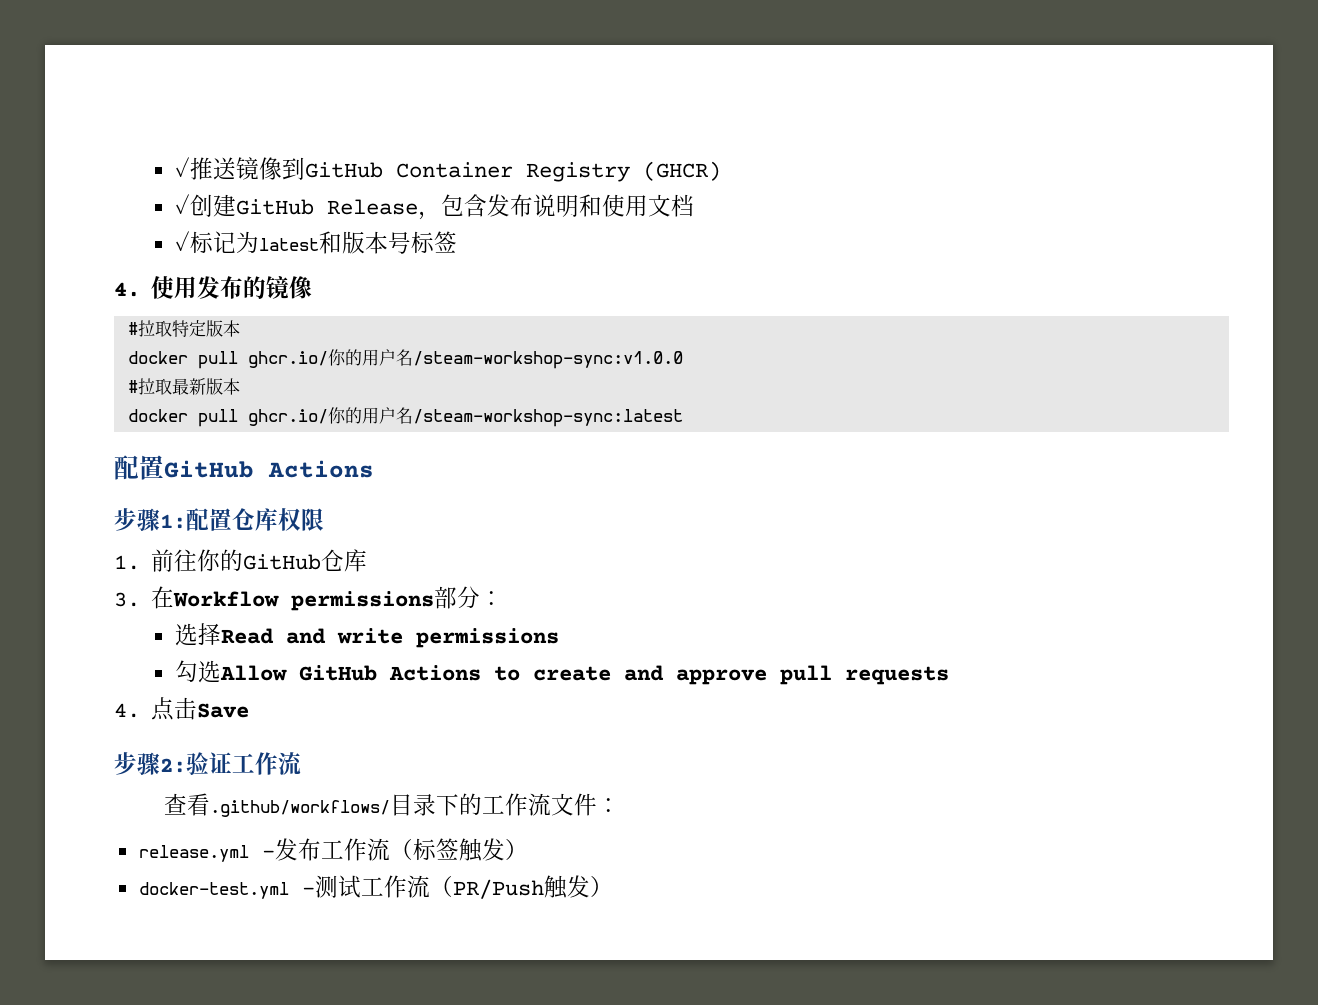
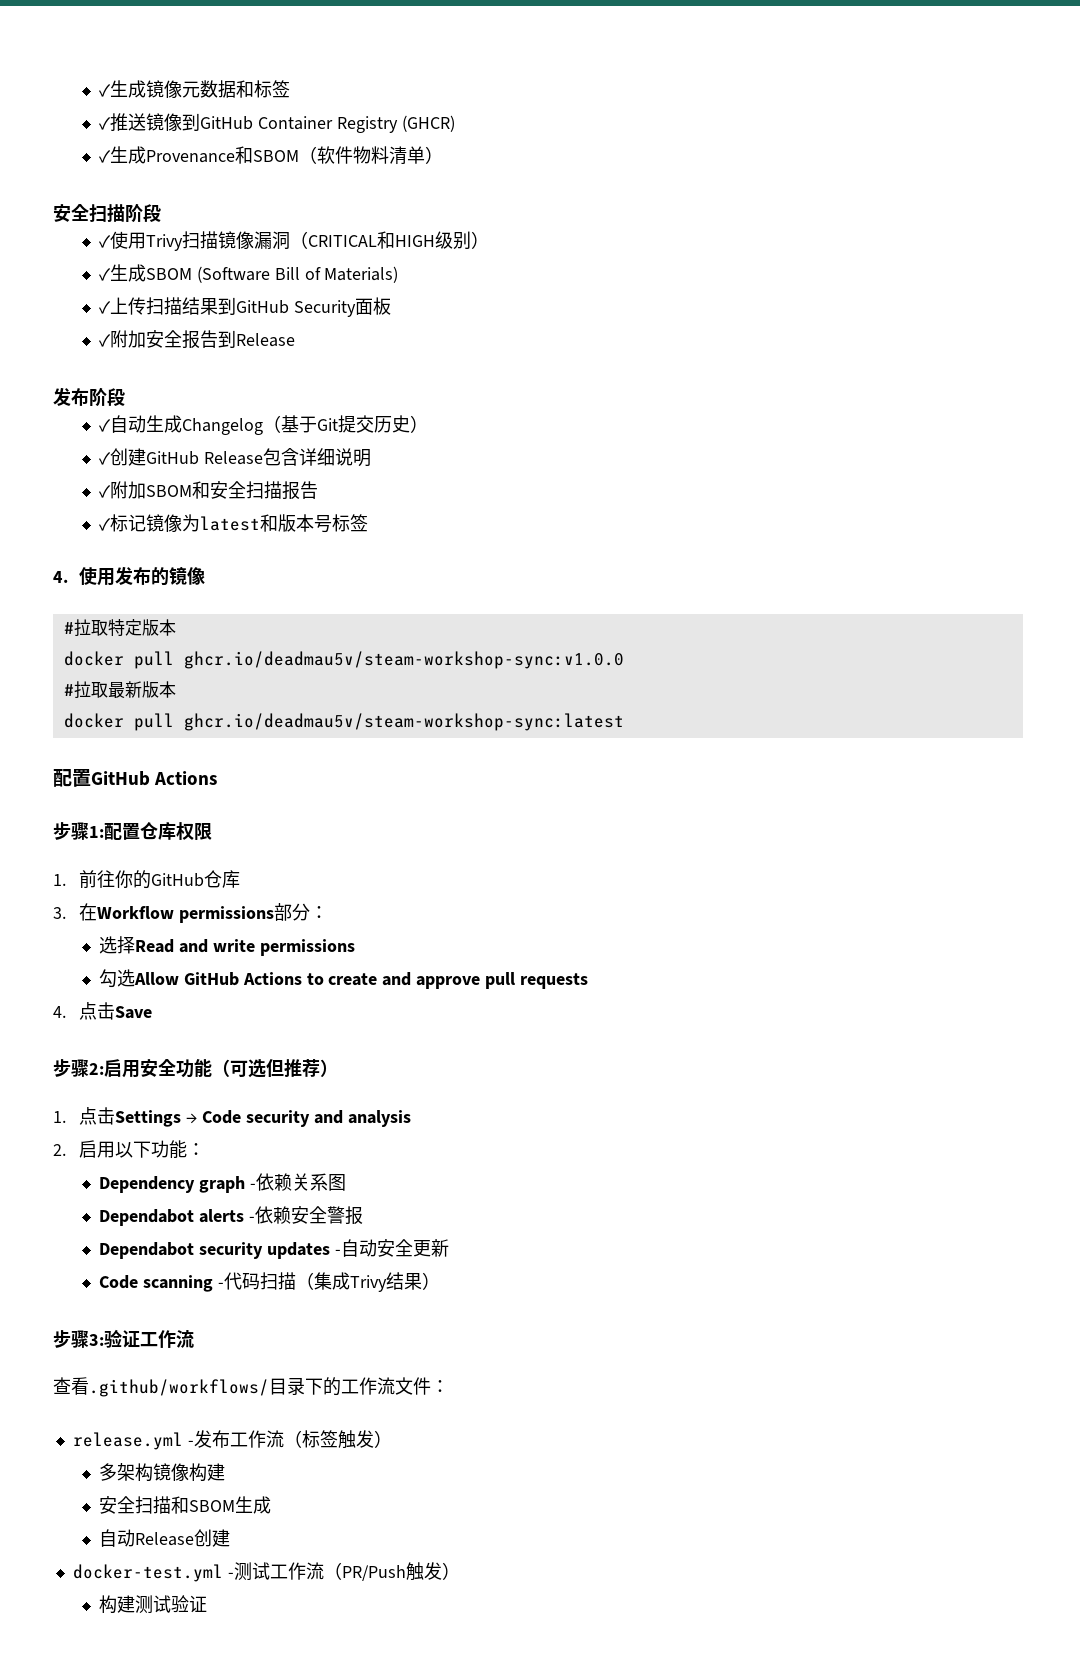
+ ✓生成镜像元数据和标签
+ ✓生成Provenance和SBOM（软件物料清单）
+ 安全扫描阶段
+ ✓使用Trivy扫描镜像漏洞（CRITICAL和HIGH级别）
+ ✓生成SBOM (Software Bill of Materials)
+ ✓上传扫描结果到GitHub Security面板
+ ✓附加安全报告到Release
+ 发布阶段
+ ✓自动生成Changelog（基于Git提交历史）
- ✓创建GitHub Release，包含发布说明和使用文档
+ ✓创建GitHub Release包含详细说明
+ ✓附加SBOM和安全扫描报告
- ✓标记为latest和版本号标签
+ ✓标记镜像为latest和版本号标签
- docker pull ghcr.io/你的用户名/steam-workshop-sync:v1.0.0
+ docker pull ghcr.io/deadmau5v/steam-workshop-sync:v1.0.0
- docker pull ghcr.io/你的用户名/steam-workshop-sync:latest
+ docker pull ghcr.io/deadmau5v/steam-workshop-sync:latest
- 步骤2:验证工作流
+ 步骤2:启用安全功能（可选但推荐）
+ 1.点击Settings → Code security and analysis
+ 2.启用以下功能：
+ Dependency graph -依赖关系图
+ Dependabot alerts -依赖安全警报
+ Dependabot security updates -自动安全更新
+ Code scanning -代码扫描（集成Trivy结果）
+ 步骤3:验证工作流
+ 多架构镜像构建
+ 安全扫描和SBOM生成
+ 自动Release创建
+ 构建测试验证

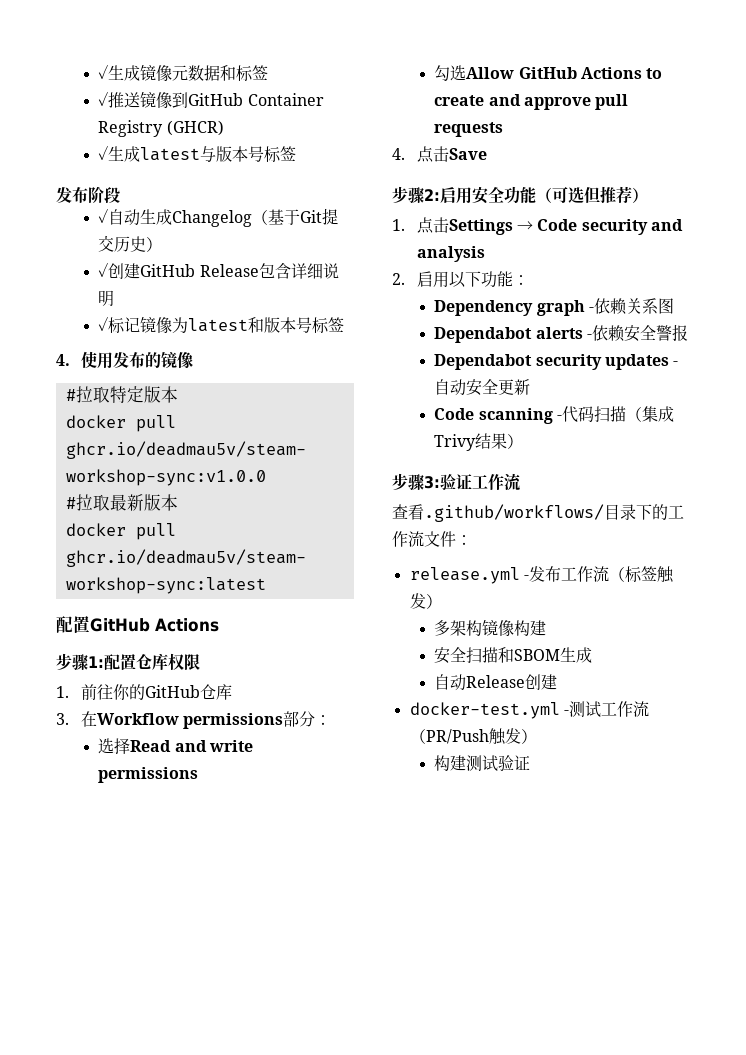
- ✓生成Provenance和SBOM（软件物料清单）
- 安全扫描阶段
- ✓使用Trivy扫描镜像漏洞（CRITICAL和HIGH级别）
- ✓生成SBOM (Software Bill of Materials)
- ✓上传扫描结果到GitHub Security面板
- ✓附加安全报告到Release
+ ✓生成latest与版本号标签
- ✓附加SBOM和安全扫描报告

